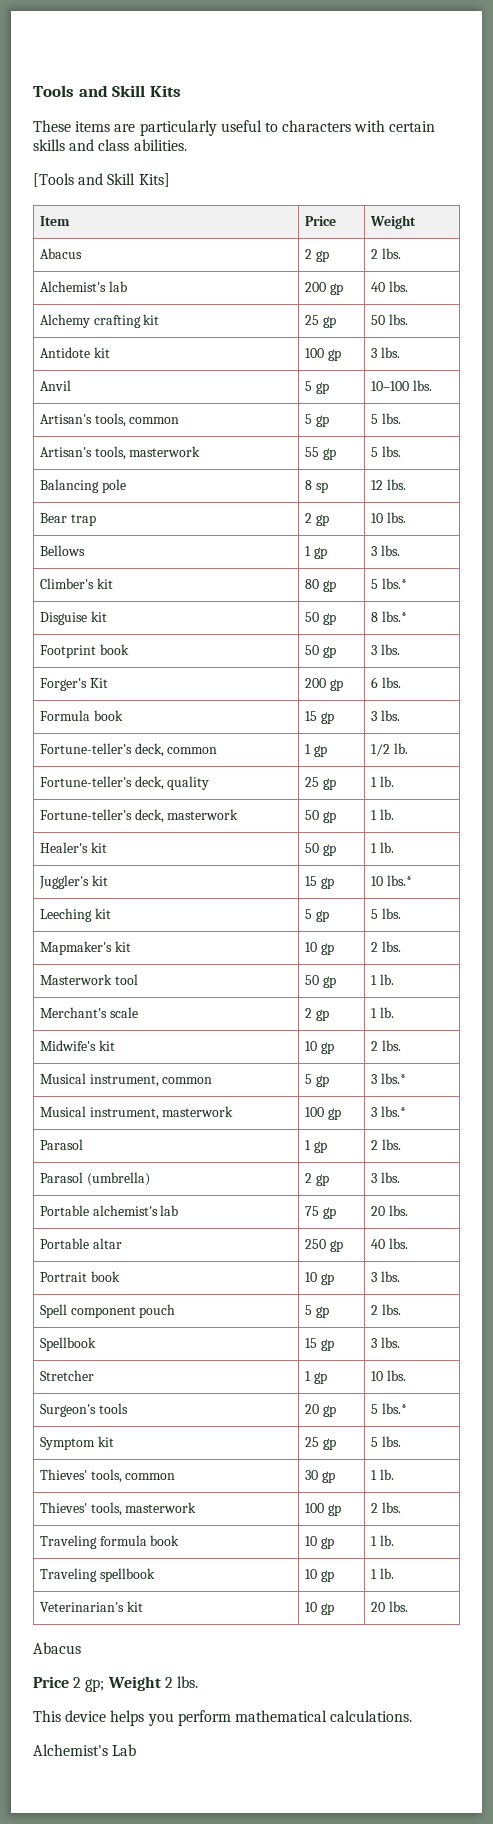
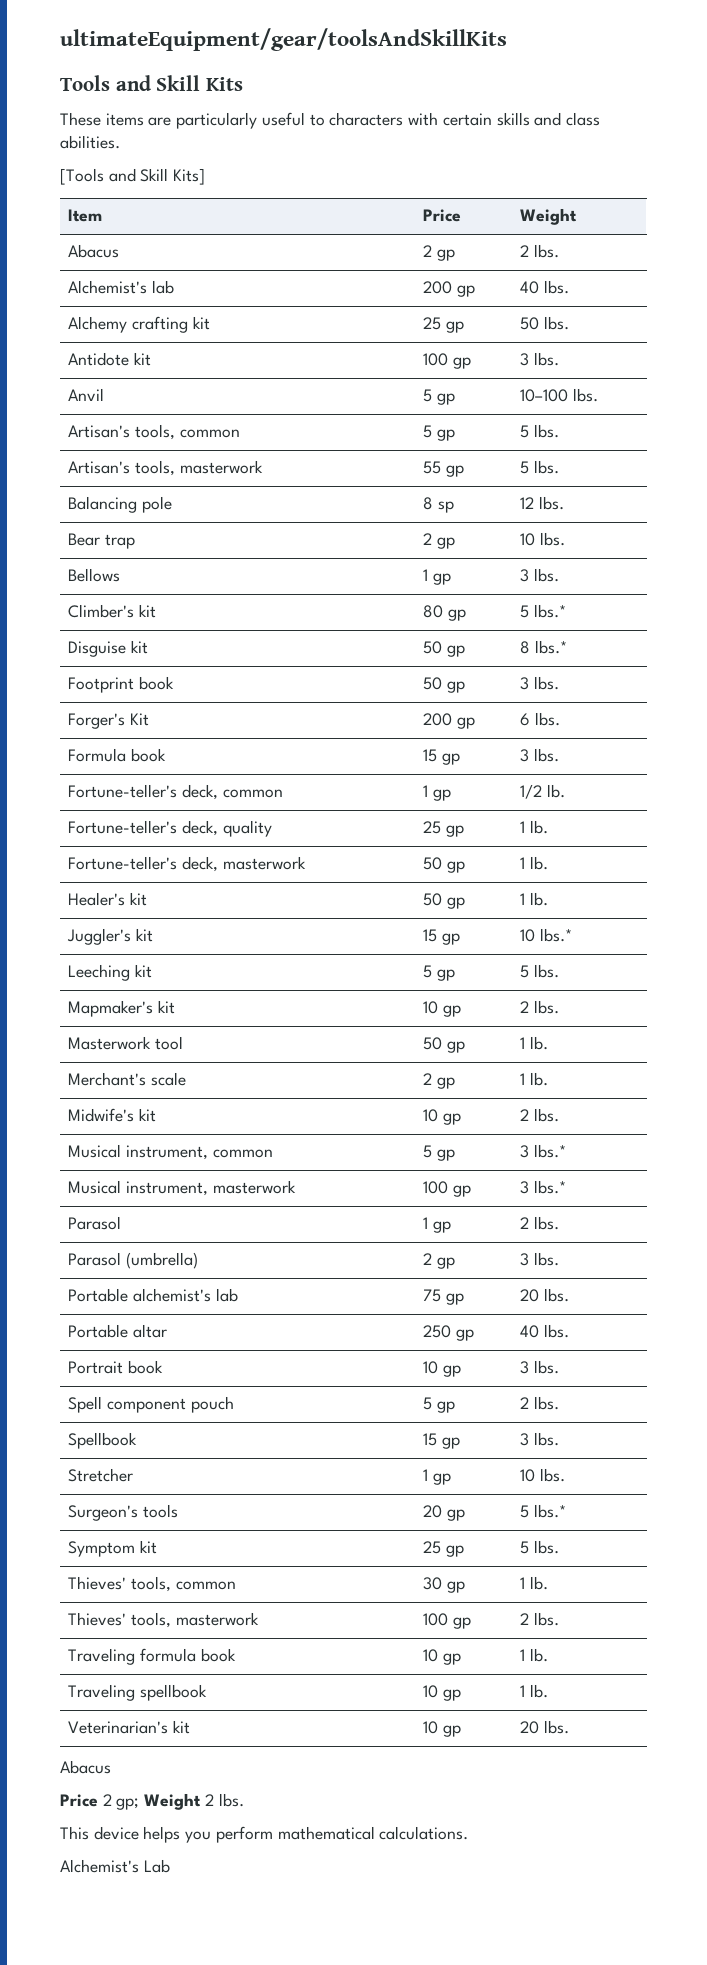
+ ultimateEquipment/gear/toolsAndSkillKits

